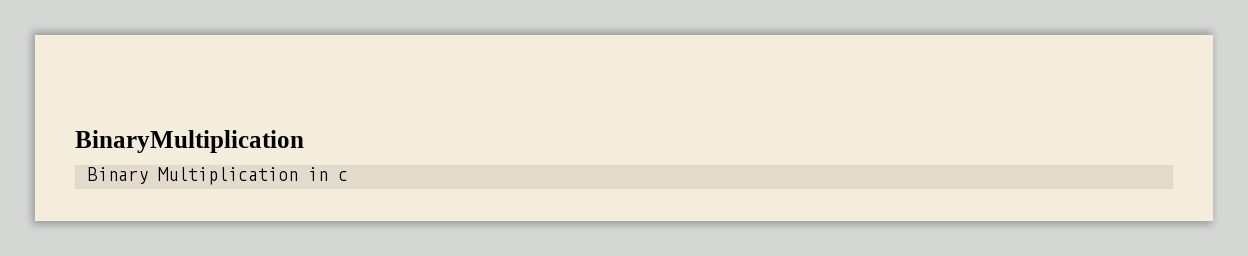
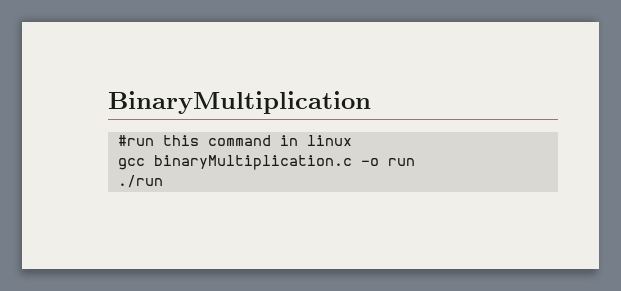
- Binary Multiplication in c
+ #run this command in linux
+ gcc binaryMultiplication.c -o run
+ ./run

